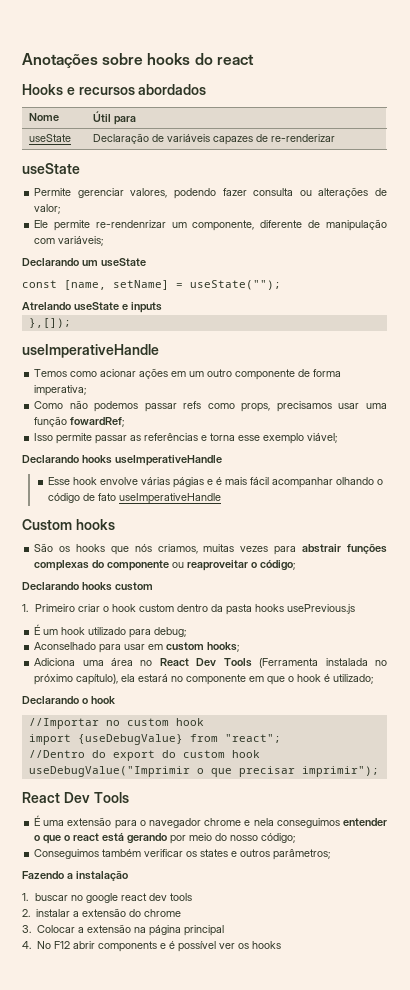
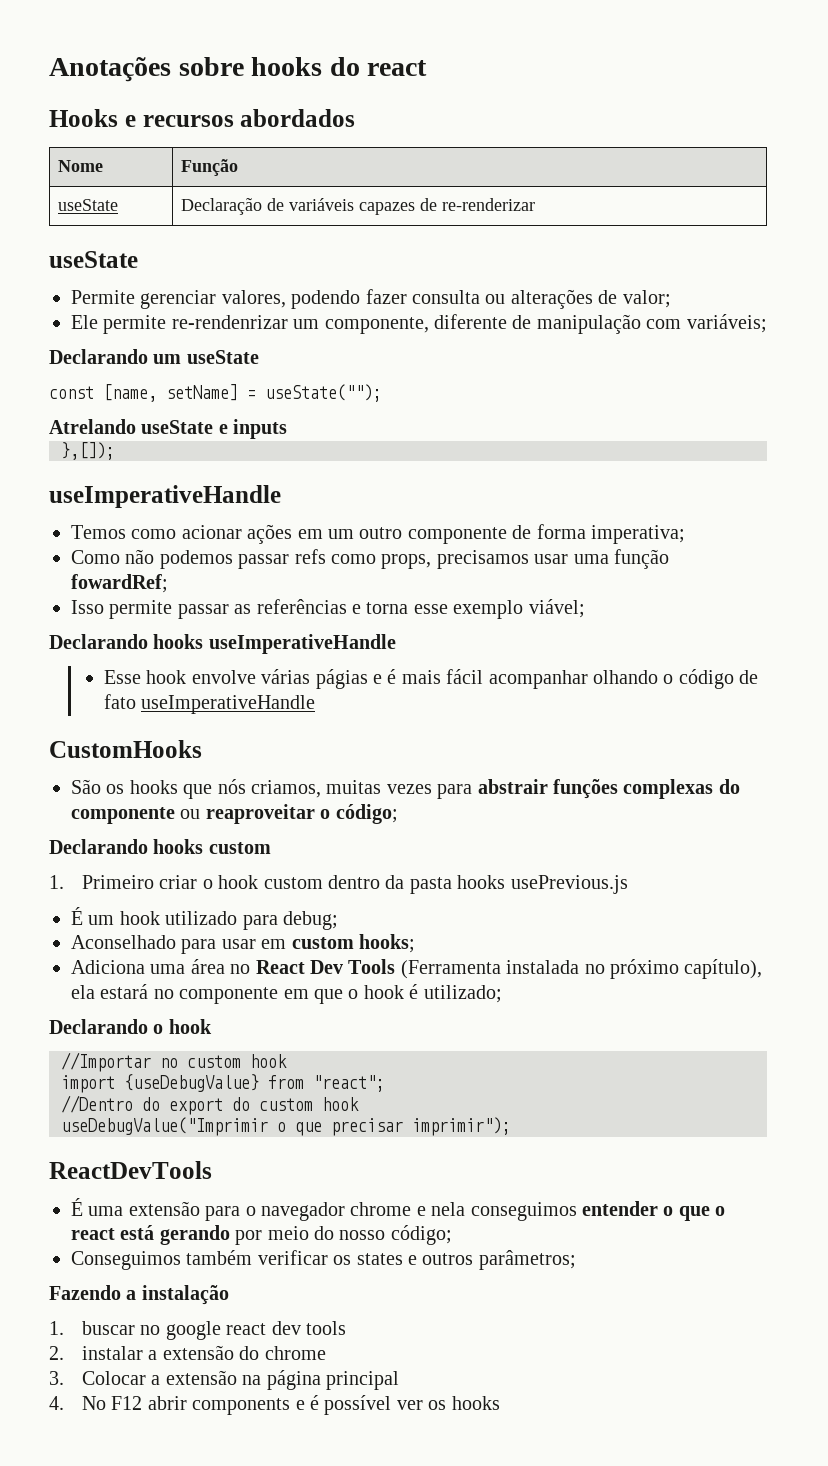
- Nome | Útil para
+ Nome | Função
- Custom hooks
+ CustomHooks
  useDebugValue("Imprimir o que precisar imprimir");
- React Dev Tools
+ ReactDevTools

